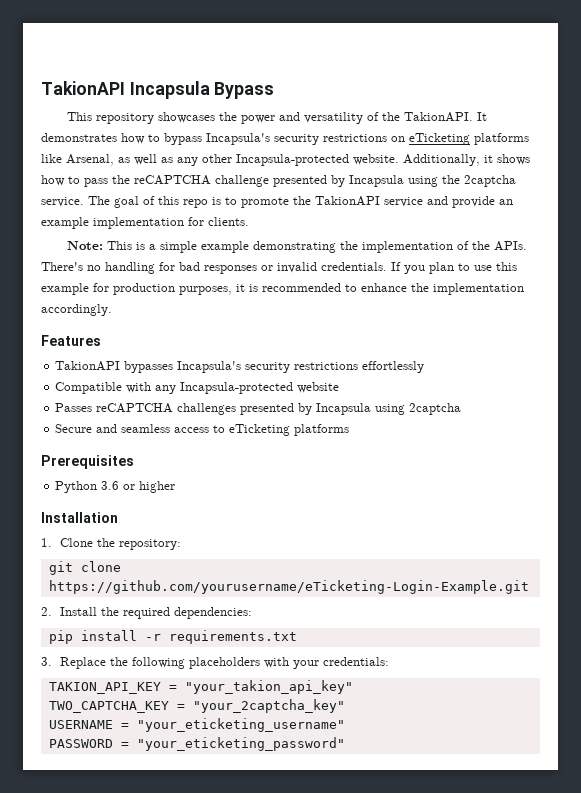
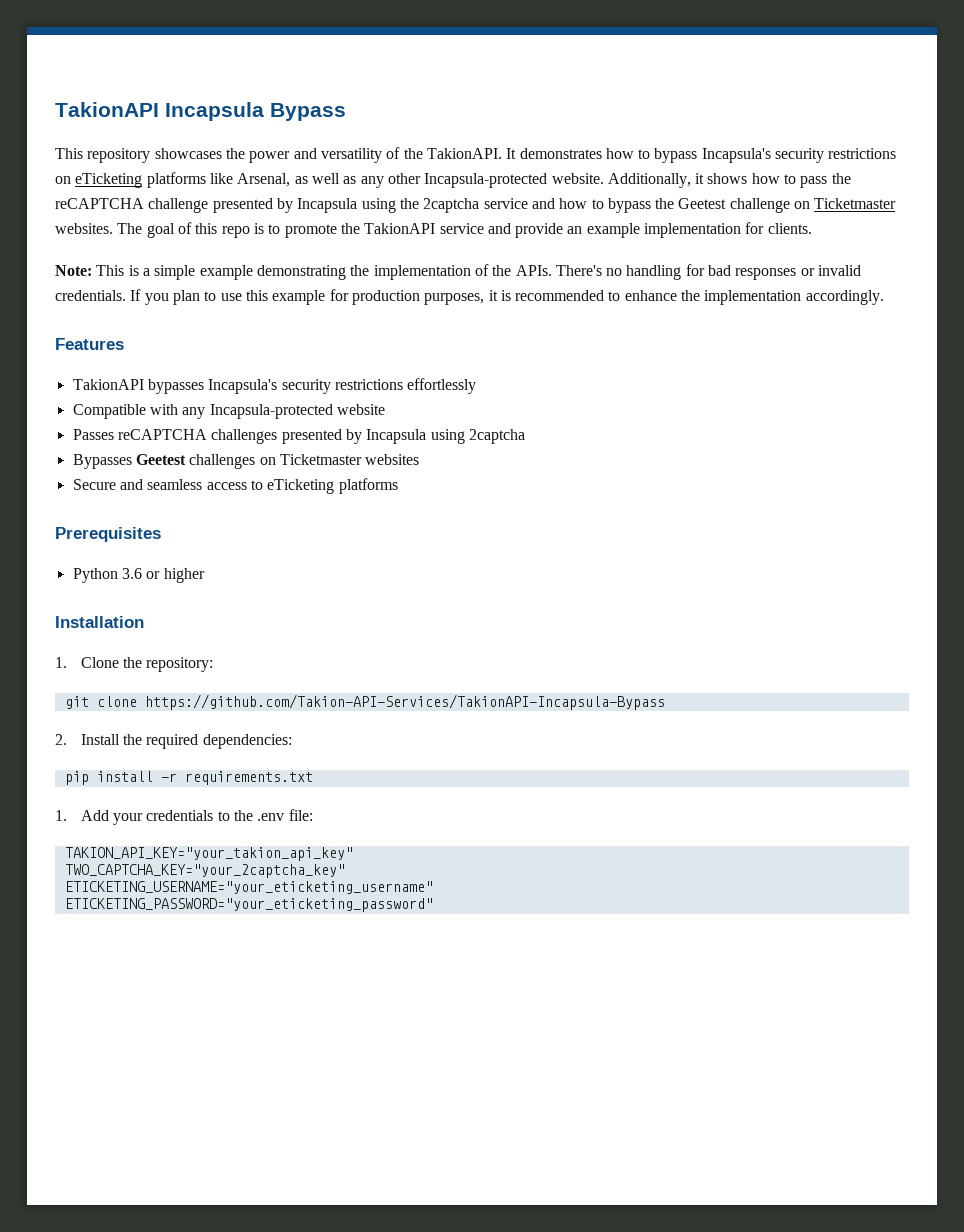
- Additionally, it shows how to pass the reCAPTCHA challenge presented by Incapsula using the 2captcha service.
+ Additionally, it shows how to pass the reCAPTCHA challenge presented by Incapsula using the 2captcha service and how to bypass the Geetest challenge on Ticketmaster websites.
+ Bypasses Geetest challenges on Ticketmaster websites
- git clone https://github.com/yourusername/eTicketing-Login-Example.git
+ git clone https://github.com/Takion-API-Services/TakionAPI-Incapsula-Bypass
- 3. Replace the following placeholders with your credentials:
- TAKION_API_KEY = "your_takion_api_key"
- TWO_CAPTCHA_KEY = "your_2captcha_key"
- USERNAME = "your_eticketing_username"
- PASSWORD = "your_eticketing_password"
+ 1. Add your credentials to the .env file:
+ TAKION_API_KEY="your_takion_api_key"
+ TWO_CAPTCHA_KEY="your_2captcha_key"
+ ETICKETING_USERNAME="your_eticketing_username"
+ ETICKETING_PASSWORD="your_eticketing_password"

